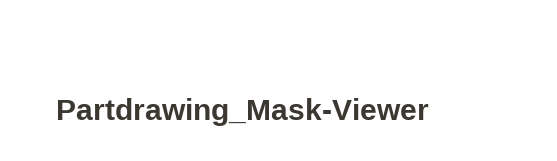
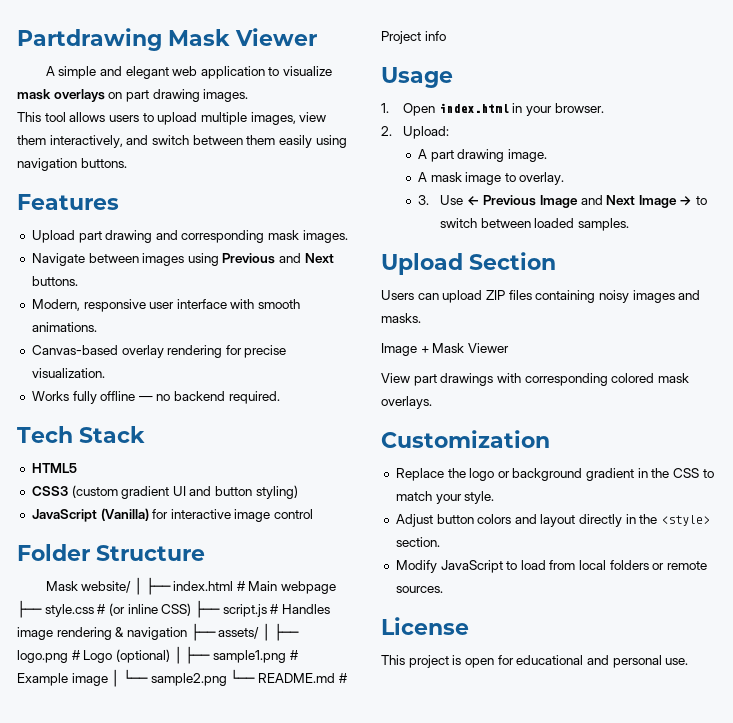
- Partdrawing_Mask-Viewer
+ Partdrawing Mask Viewer
+ A simple and elegant web application to visualize mask overlays on part drawing images.
+ This tool allows users to upload multiple images, view them interactively, and switch between them easily using navigation buttons.
+ Features
+ Upload part drawing and corresponding mask images.
+ Navigate between images using Previous and Next buttons.
+ Modern, responsive user interface with smooth animations.
+ Canvas-based overlay rendering for precise visualization.
+ Works fully offline — no backend required.
+ Tech Stack
+ HTML5
+ CSS3 (custom gradient UI and button styling)
+ JavaScript (Vanilla) for interactive image control
+ Folder Structure
+ Mask website/ │ ├── index.html # Main webpage ├── style.css # (or inline CSS) ├── script.js # Handles image rendering & navigation ├── assets/ │ ├── logo.png # Logo (optional) │ ├── sample1.png # Example image │ └── sample2.png └── README.md # Project info
+ Usage
+ 1. Open index.html in your browser.
+ 2. Upload:
+ A part drawing image.
+ A mask image to overlay.
+ 3. Use ← Previous Image and Next Image → to switch between loaded samples.
+ Upload Section
+ Users can upload ZIP files containing noisy images and masks.
+ Image + Mask Viewer
+ View part drawings with corresponding colored mask overlays.
+ Customization
+ Replace the logo or background gradient in the CSS to match your style.
+ Adjust button colors and layout directly in the <style> section.
+ Modify JavaScript to load from local folders or remote sources.
+ License
+ This project is open for educational and personal use.

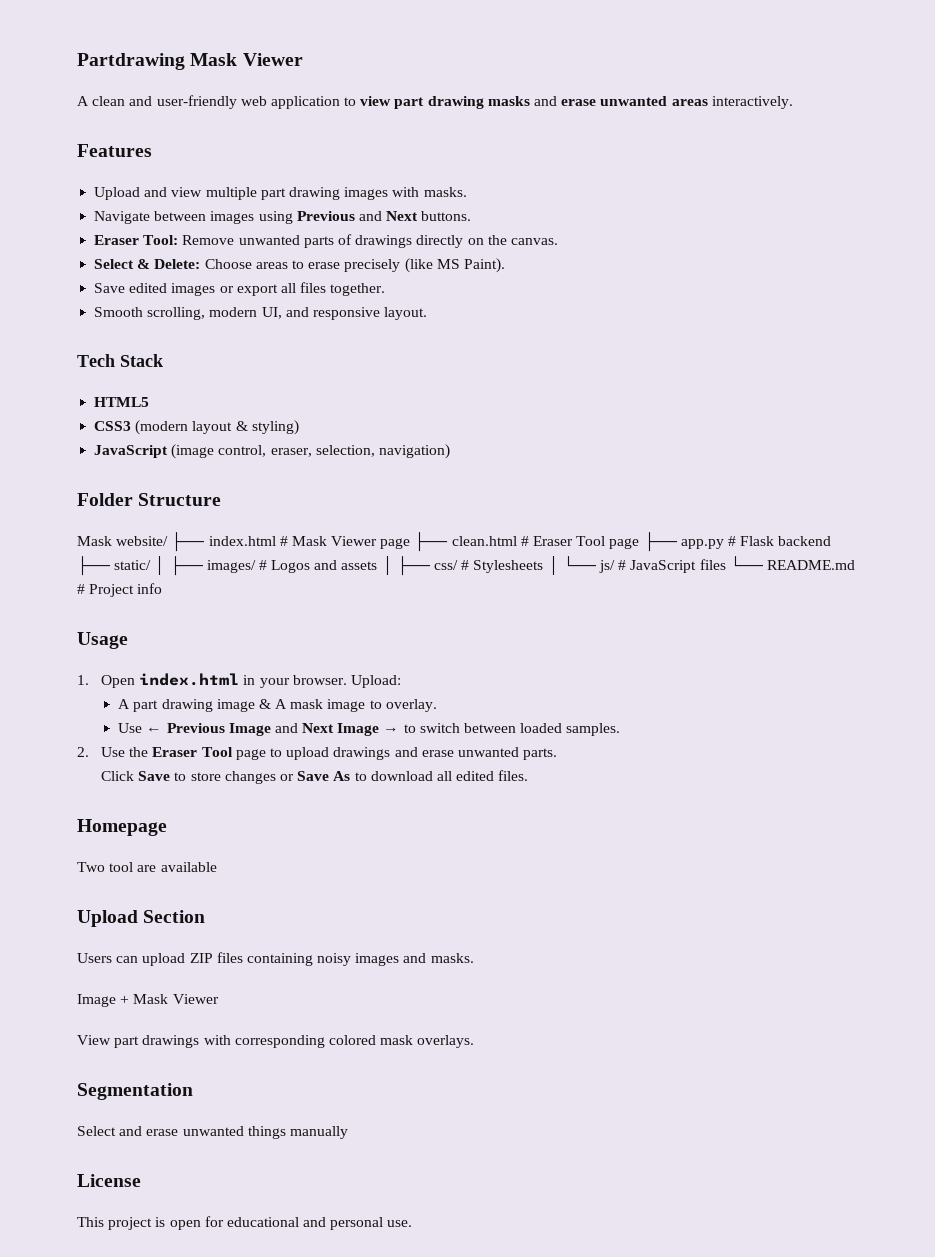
- A simple and elegant web application to visualize mask overlays on part drawing images.
- This tool allows users to upload multiple images, view them interactively, and switch between them easily using navigation buttons.
+ A clean and user-friendly web application to view part drawing masks and erase unwanted areas interactively.
  Features
- Upload part drawing and corresponding mask images.
+ Upload and view multiple part drawing images with masks.
- Modern, responsive user interface with smooth animations.
- Canvas-based overlay rendering for precise visualization.
- Works fully offline — no backend required.
+ Eraser Tool: Remove unwanted parts of drawings directly on the canvas.
+ Select & Delete: Choose areas to erase precisely (like MS Paint).
+ Save edited images or export all files together.
+ Smooth scrolling, modern UI, and responsive layout.
  Tech Stack
  HTML5
- CSS3 (custom gradient UI and button styling)
- JavaScript (Vanilla) for interactive image control
+ CSS3 (modern layout & styling)
+ JavaScript (image control, eraser, selection, navigation)
- Mask website/ │ ├── index.html # Main webpage ├── style.css # (or inline CSS) ├── script.js # Handles image rendering & navigation ├── assets/ │ ├── logo.png # Logo (optional) │ ├── sample1.png # Example image │ └── sample2.png └── README.md # Project info
+ Mask website/ ├── index.html # Mask Viewer page ├── clean.html # Eraser Tool page ├── app.py # Flask backend ├── static/ │ ├── images/ # Logos and assets │ ├── css/ # Stylesheets │ └── js/ # JavaScript files └── README.md # Project info
- 1. Open index.html in your browser.
- 2. Upload:
+ 1. Open index.html in your browser. Upload:
- A part drawing image.
- A mask image to overlay.
+ A part drawing image & A mask image to overlay.
- 3. Use ← Previous Image and Next Image → to switch between loaded samples.
+ Use ← Previous Image and Next Image → to switch between loaded samples.
+ 2. Use the Eraser Tool page to upload drawings and erase unwanted parts.
+ Click Save to store changes or Save As to download all edited files.
+ Homepage
+ Two tool are available
- Customization
- Replace the logo or background gradient in the CSS to match your style.
- Adjust button colors and layout directly in the <style> section.
- Modify JavaScript to load from local folders or remote sources.
+ Segmentation
+ Select and erase unwanted things manually

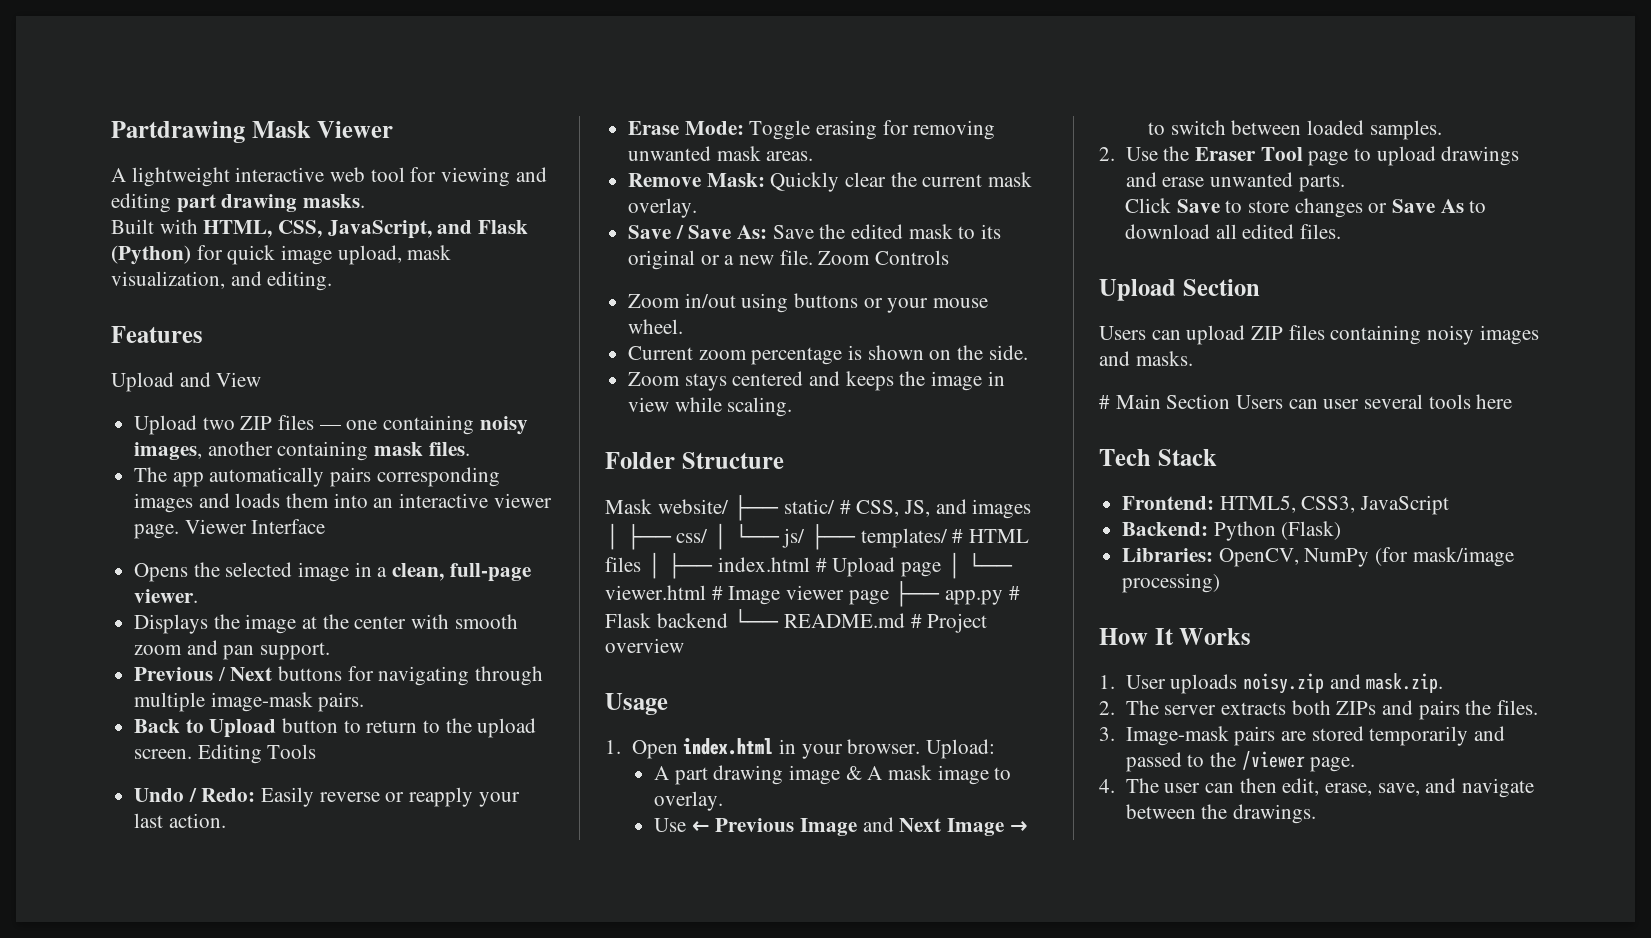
- A clean and user-friendly web application to view part drawing masks and erase unwanted areas interactively.
+ A lightweight interactive web tool for viewing and editing part drawing masks.
+ Built with HTML, CSS, JavaScript, and Flask (Python) for quick image upload, mask visualization, and editing.
  Features
- Upload and view multiple part drawing images with masks.
- Navigate between images using Previous and Next buttons.
- Eraser Tool: Remove unwanted parts of drawings directly on the canvas.
- Select & Delete: Choose areas to erase precisely (like MS Paint).
- Save edited images or export all files together.
- Smooth scrolling, modern UI, and responsive layout.
- Tech Stack
- HTML5
- CSS3 (modern layout & styling)
- JavaScript (image control, eraser, selection, navigation)
+ Upload and View
+ Upload two ZIP files — one containing noisy images, another containing mask files.
+ The app automatically pairs corresponding images and loads them into an interactive viewer page. Viewer Interface
+ Opens the selected image in a clean, full-page viewer.
+ Displays the image at the center with smooth zoom and pan support.
+ Previous / Next buttons for navigating through multiple image-mask pairs.
+ Back to Upload button to return to the upload screen. Editing Tools
+ Undo / Redo: Easily reverse or reapply your last action.
+ Erase Mode: Toggle erasing for removing unwanted mask areas.
+ Remove Mask: Quickly clear the current mask overlay.
+ Save / Save As: Save the edited mask to its original or a new file. Zoom Controls
+ Zoom in/out using buttons or your mouse wheel.
+ Current zoom percentage is shown on the side.
+ Zoom stays centered and keeps the image in view while scaling.
- Mask website/ ├── index.html # Mask Viewer page ├── clean.html # Eraser Tool page ├── app.py # Flask backend ├── static/ │ ├── images/ # Logos and assets │ ├── css/ # Stylesheets │ └── js/ # JavaScript files └── README.md # Project info
+ Mask website/ ├── static/ # CSS, JS, and images │ ├── css/ │ └── js/ ├── templates/ # HTML files │ ├── index.html # Upload page │ └── viewer.html # Image viewer page ├── app.py # Flask backend └── README.md # Project overview
- Homepage
- Two tool are available
- Image + Mask Viewer
- View part drawings with corresponding colored mask overlays.
- Segmentation
- Select and erase unwanted things manually
- License
- This project is open for educational and personal use.
+ # Main Section Users can user several tools here
+ Tech Stack
+ Frontend: HTML5, CSS3, JavaScript
+ Backend: Python (Flask)
+ Libraries: OpenCV, NumPy (for mask/image processing)
+ How It Works
+ 1. User uploads noisy.zip and mask.zip.
+ 2. The server extracts both ZIPs and pairs the files.
+ 3. Image-mask pairs are stored temporarily and passed to the /viewer page.
+ 4. The user can then edit, erase, save, and navigate between the drawings.

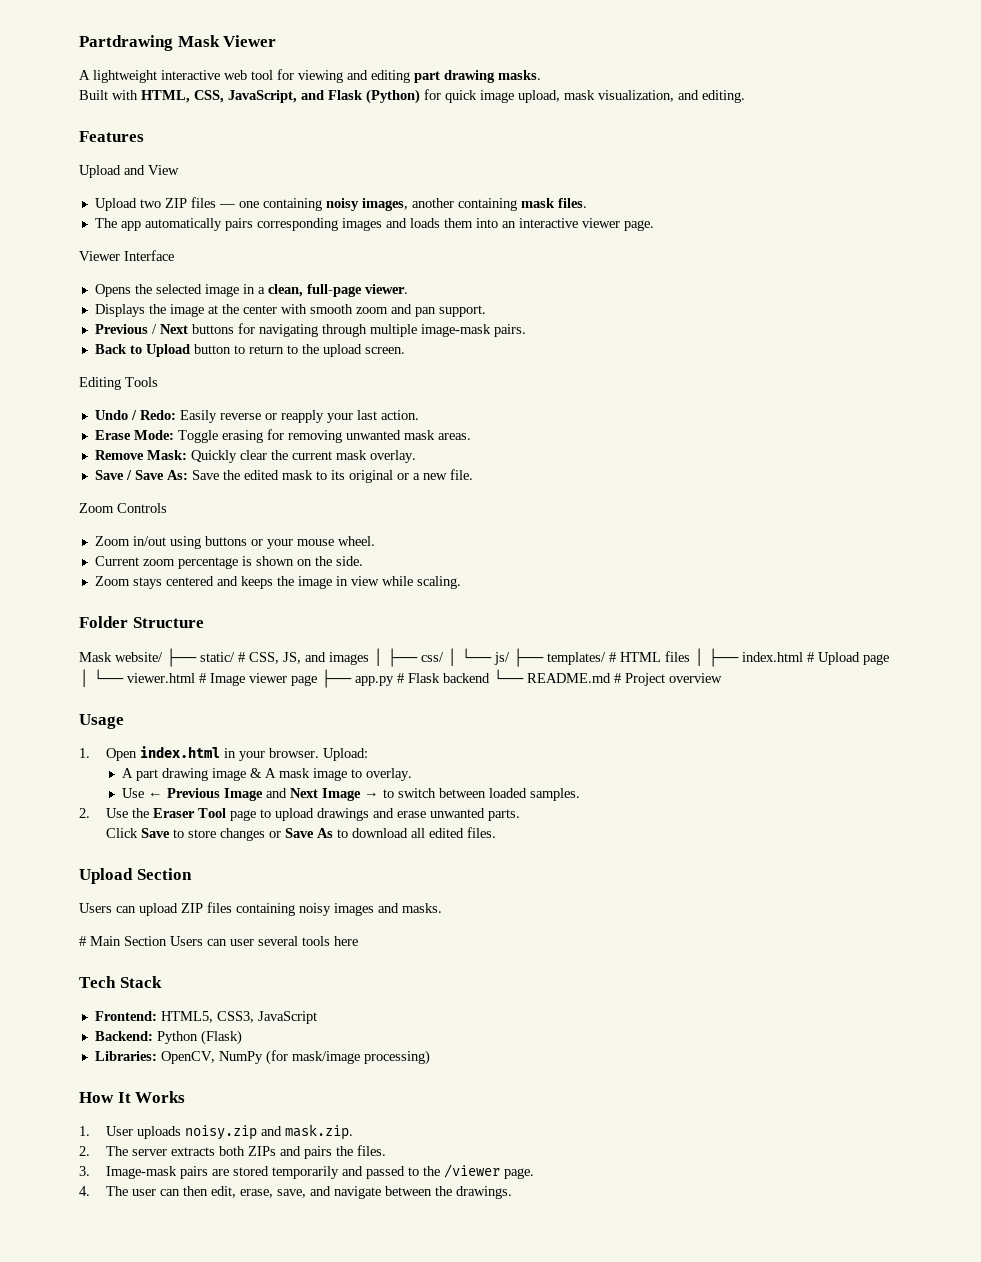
- The app automatically pairs corresponding images and loads them into an interactive viewer page. Viewer Interface
+ The app automatically pairs corresponding images and loads them into an interactive viewer page.
+ Viewer Interface
- Back to Upload button to return to the upload screen. Editing Tools
+ Back to Upload button to return to the upload screen.
+ Editing Tools
- Save / Save As: Save the edited mask to its original or a new file. Zoom Controls
+ Save / Save As: Save the edited mask to its original or a new file.
+ Zoom Controls

